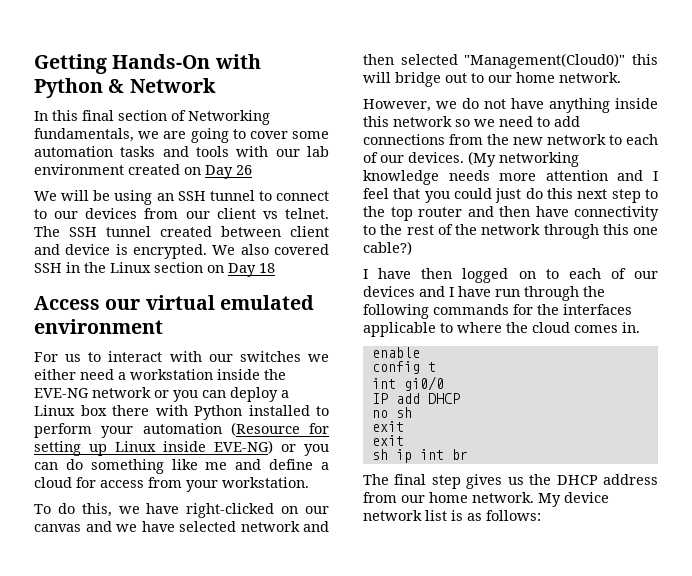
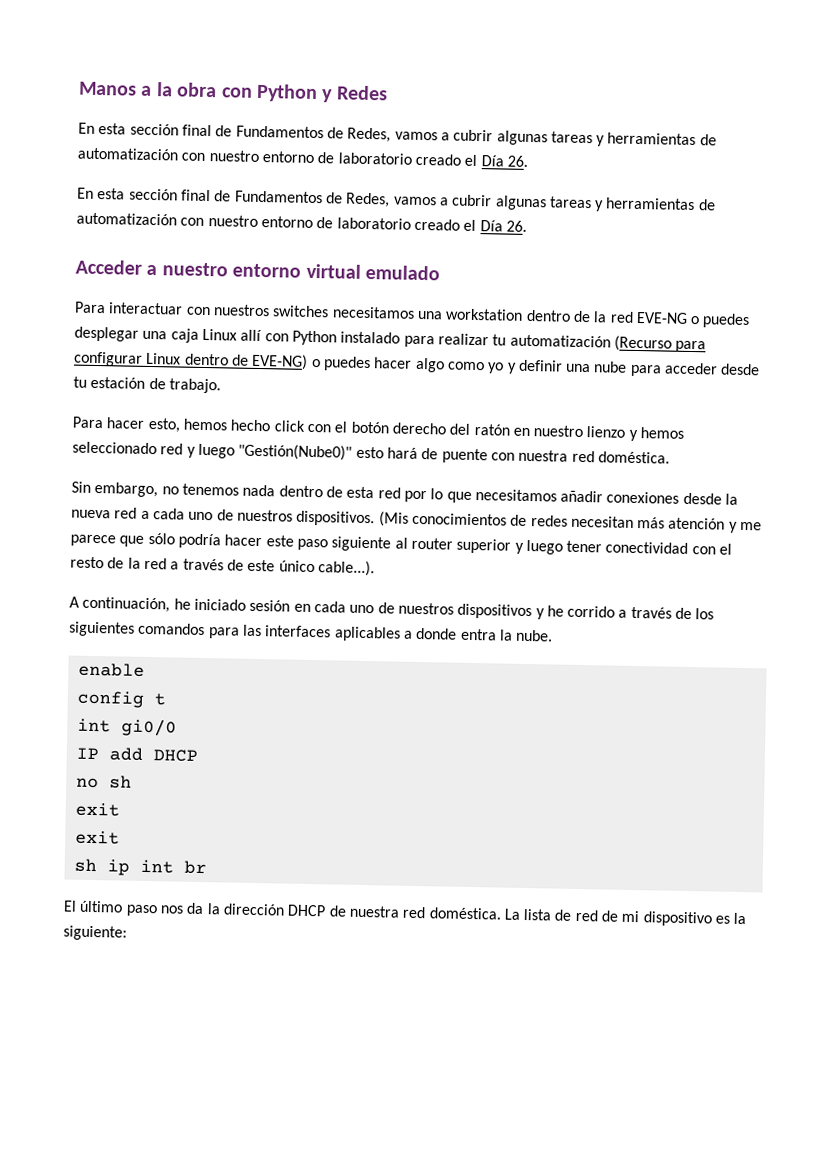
- Getting Hands-On with Python & Network
- In this final section of Networking fundamentals, we are going to cover some automation tasks and tools with our lab environment created on Day 26
- We will be using an SSH tunnel to connect to our devices from our client vs telnet. The SSH tunnel created between client and device is encrypted. We also covered SSH in the Linux section on Day 18
- Access our virtual emulated environment
- For us to interact with our switches we either need a workstation inside the EVE-NG network or you can deploy a Linux box there with Python installed to perform your automation (Resource for setting up Linux inside EVE-NG) or you can do something like me and define a cloud for access from your workstation.
- To do this, we have right-clicked on our canvas and we have selected network and then selected "Management(Cloud0)" this will bridge out to our home network.
- However, we do not have anything inside this network so we need to add connections from the new network to each of our devices. (My networking knowledge needs more attention and I feel that you could just do this next step to the top router and then have connectivity to the rest of the network through this one cable?)
- I have then logged on to each of our devices and I have run through the following commands for the interfaces applicable to where the cloud comes in.
+ Manos a la obra con Python y Redes
+ En esta sección final de Fundamentos de Redes, vamos a cubrir algunas tareas y herramientas de automatización con nuestro entorno de laboratorio creado el Día 26.
+ En esta sección final de Fundamentos de Redes, vamos a cubrir algunas tareas y herramientas de automatización con nuestro entorno de laboratorio creado el Día 26.
+ Acceder a nuestro entorno virtual emulado
+ Para interactuar con nuestros switches necesitamos una workstation dentro de la red EVE-NG o puedes desplegar una caja Linux allí con Python instalado para realizar tu automatización (Recurso para configurar Linux dentro de EVE-NG) o puedes hacer algo como yo y definir una nube para acceder desde tu estación de trabajo.
+ Para hacer esto, hemos hecho click con el botón derecho del ratón en nuestro lienzo y hemos seleccionado red y luego "Gestión(Nube0)" esto hará de puente con nuestra red doméstica.
+ Sin embargo, no tenemos nada dentro de esta red por lo que necesitamos añadir conexiones desde la nueva red a cada uno de nuestros dispositivos. (Mis conocimientos de redes necesitan más atención y me parece que sólo podría hacer este paso siguiente al router superior y luego tener conectividad con el resto de la red a través de este único cable...).
+ A continuación, he iniciado sesión en cada uno de nuestros dispositivos y he corrido a través de los siguientes comandos para las interfaces aplicables a donde entra la nube.
- The final step gives us the DHCP address from our home network. My device network list is as follows:
+ El último paso nos da la dirección DHCP de nuestra red doméstica. La lista de red de mi dispositivo es la siguiente:

